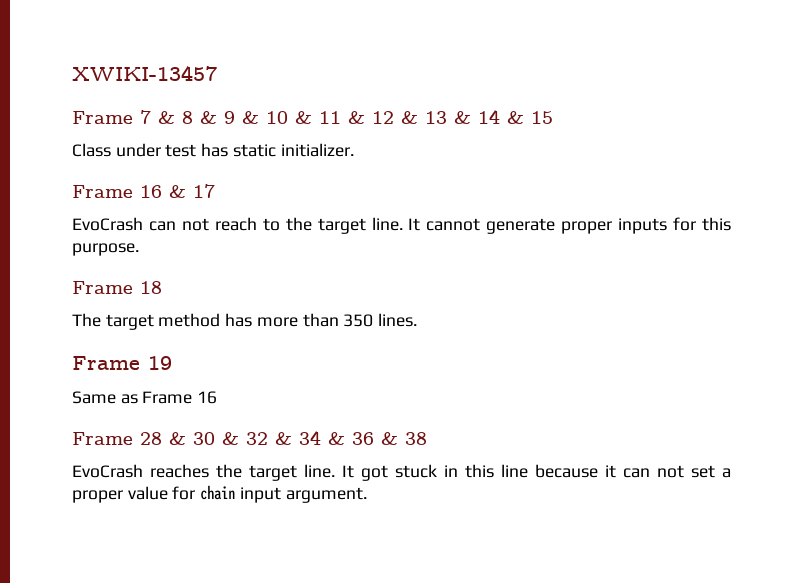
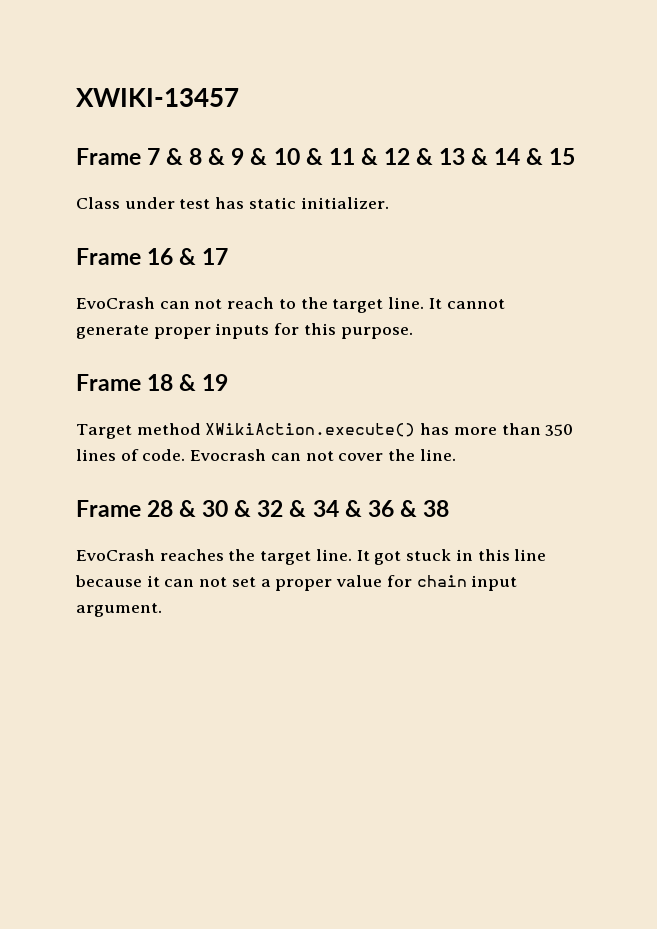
- Frame 18
- The target method has more than 350 lines.
- Frame 19
- Same as Frame 16
+ Frame 18 & 19
+ Target method XWikiAction.execute() has more than 350 lines of code. Evocrash can not cover the line.

